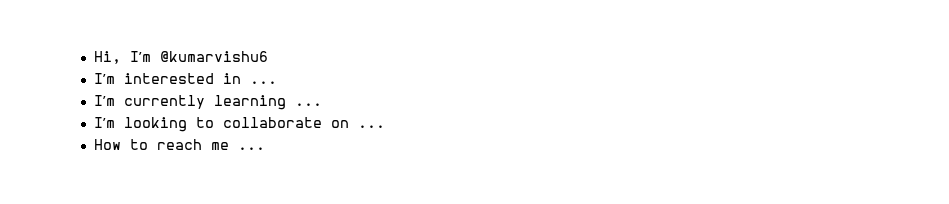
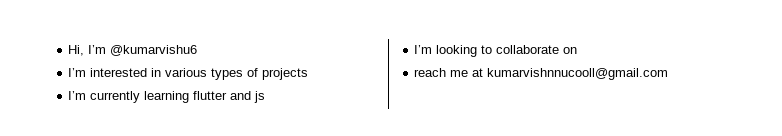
- I’m interested in ...
+ I’m interested in various types of projects
- I’m currently learning ...
+ I’m currently learning flutter and js
- I’m looking to collaborate on ...
- How to reach me ...
+ I’m looking to collaborate on
+ reach me at kumarvishnnucooll@gmail.com

